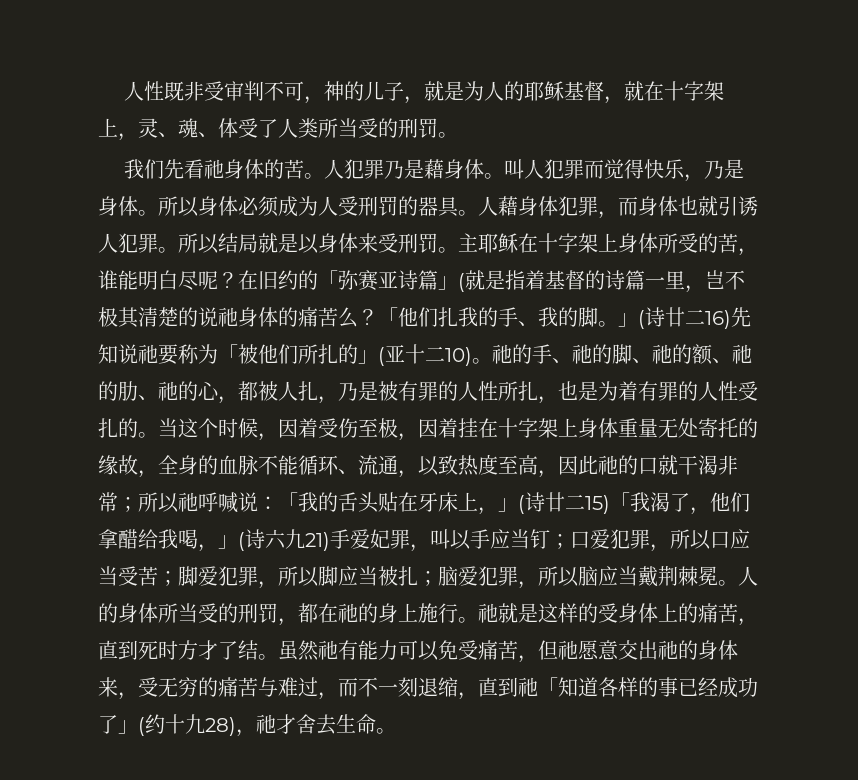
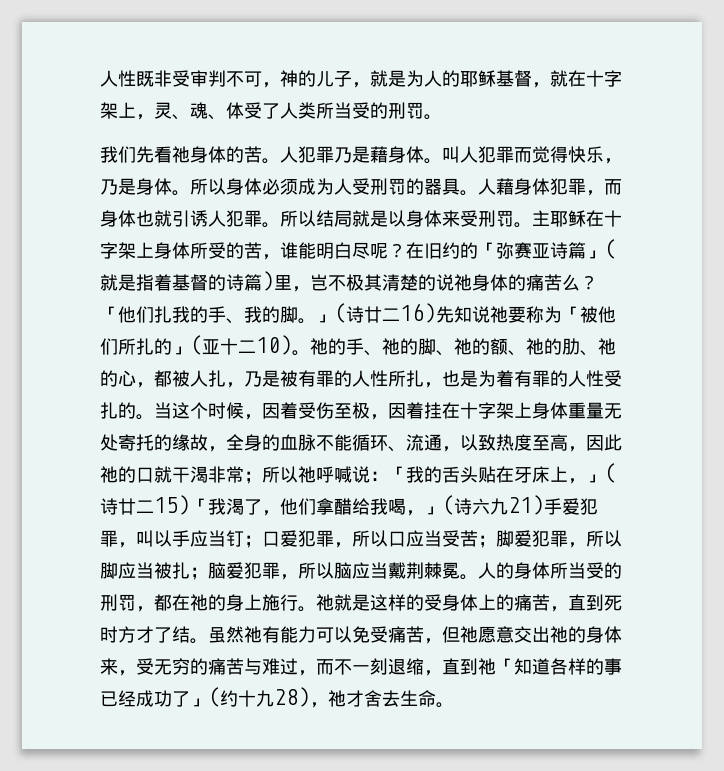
- 在旧约的「弥赛亚诗篇」(就是指着基督的诗篇一里，岂不极其清楚的说祂身体的痛苦么？
+ 在旧约的「弥赛亚诗篇」(就是指着基督的诗篇)里，岂不极其清楚的说祂身体的痛苦么？
- 「我的舌头贴在牙床上，」(诗廿二15)「我渴了，他们拿醋给我喝，」(诗六九21)手爱妃罪，叫以手应当钉；
+ 「我的舌头贴在牙床上，」(诗廿二15)「我渴了，他们拿醋给我喝，」(诗六九21)手爱犯罪，叫以手应当钉；

